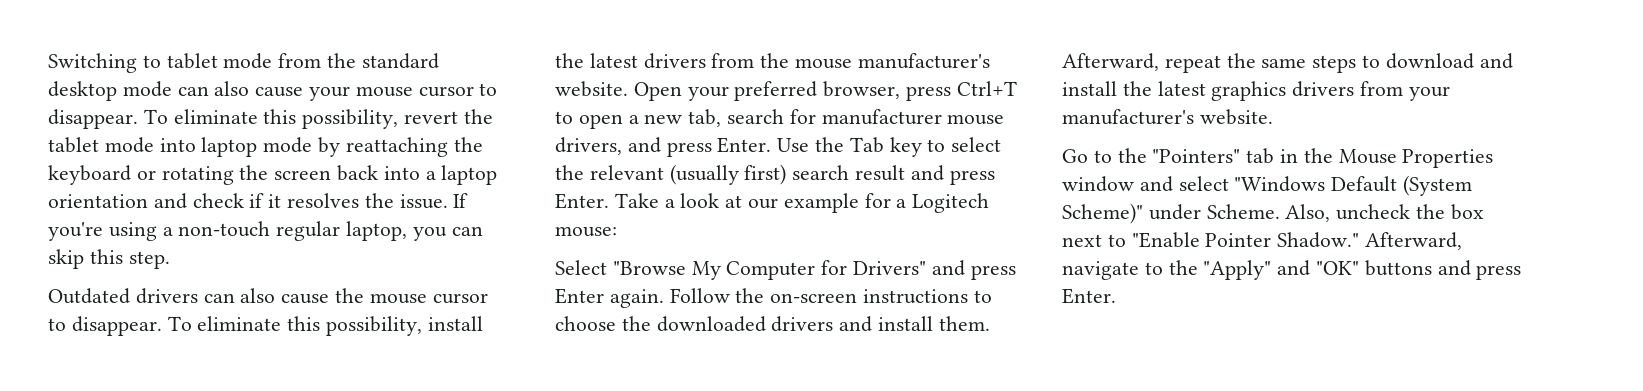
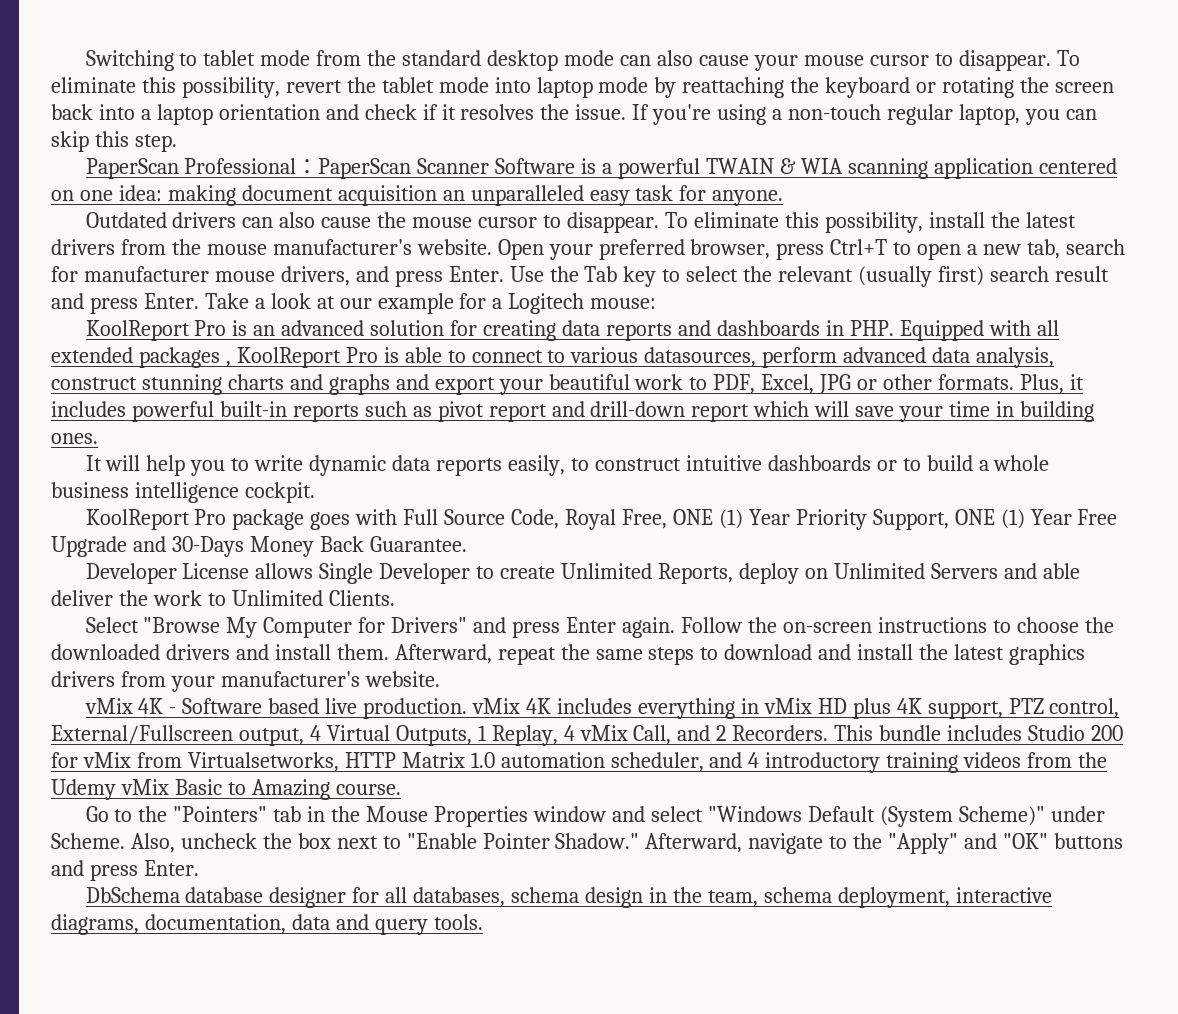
+ PaperScan Professional：PaperScan Scanner Software is a powerful TWAIN & WIA scanning application centered on one idea: making document acquisition an unparalleled easy task for anyone.
+ KoolReport Pro is an advanced solution for creating data reports and dashboards in PHP. Equipped with all extended packages , KoolReport Pro is able to connect to various datasources, perform advanced data analysis, construct stunning charts and graphs and export your beautiful work to PDF, Excel, JPG or other formats. Plus, it includes powerful built-in reports such as pivot report and drill-down report which will save your time in building ones.
+ It will help you to write dynamic data reports easily, to construct intuitive dashboards or to build a whole business intelligence cockpit.
+ KoolReport Pro package goes with Full Source Code, Royal Free, ONE (1) Year Priority Support, ONE (1) Year Free Upgrade and 30-Days Money Back Guarantee.
+ Developer License allows Single Developer to create Unlimited Reports, deploy on Unlimited Servers and able deliver the work to Unlimited Clients.
+ vMix 4K - Software based live production. vMix 4K includes everything in vMix HD plus 4K support, PTZ control, External/Fullscreen output, 4 Virtual Outputs, 1 Replay, 4 vMix Call, and 2 Recorders. This bundle includes Studio 200 for vMix from Virtualsetworks, HTTP Matrix 1.0 automation scheduler, and 4 introductory training videos from the Udemy vMix Basic to Amazing course.
+ DbSchema database designer for all databases, schema design in the team, schema deployment, interactive diagrams, documentation, data and query tools.

